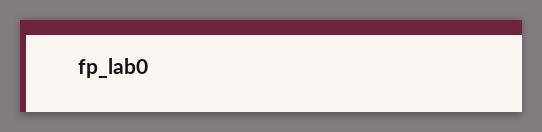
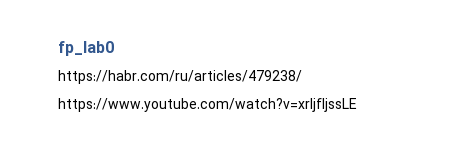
+ https://habr.com/ru/articles/479238/
+ https://www.youtube.com/watch?v=xrIjfIjssLE

